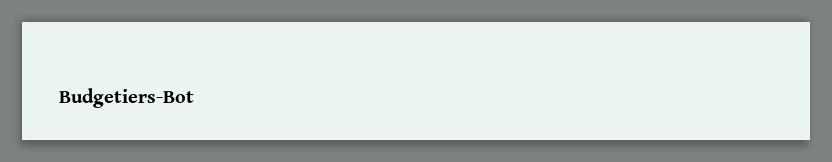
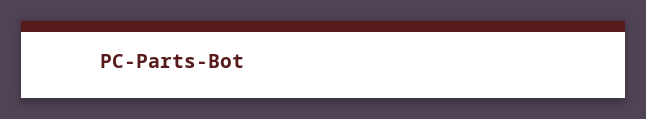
- Budgetiers-Bot
+ PC-Parts-Bot

